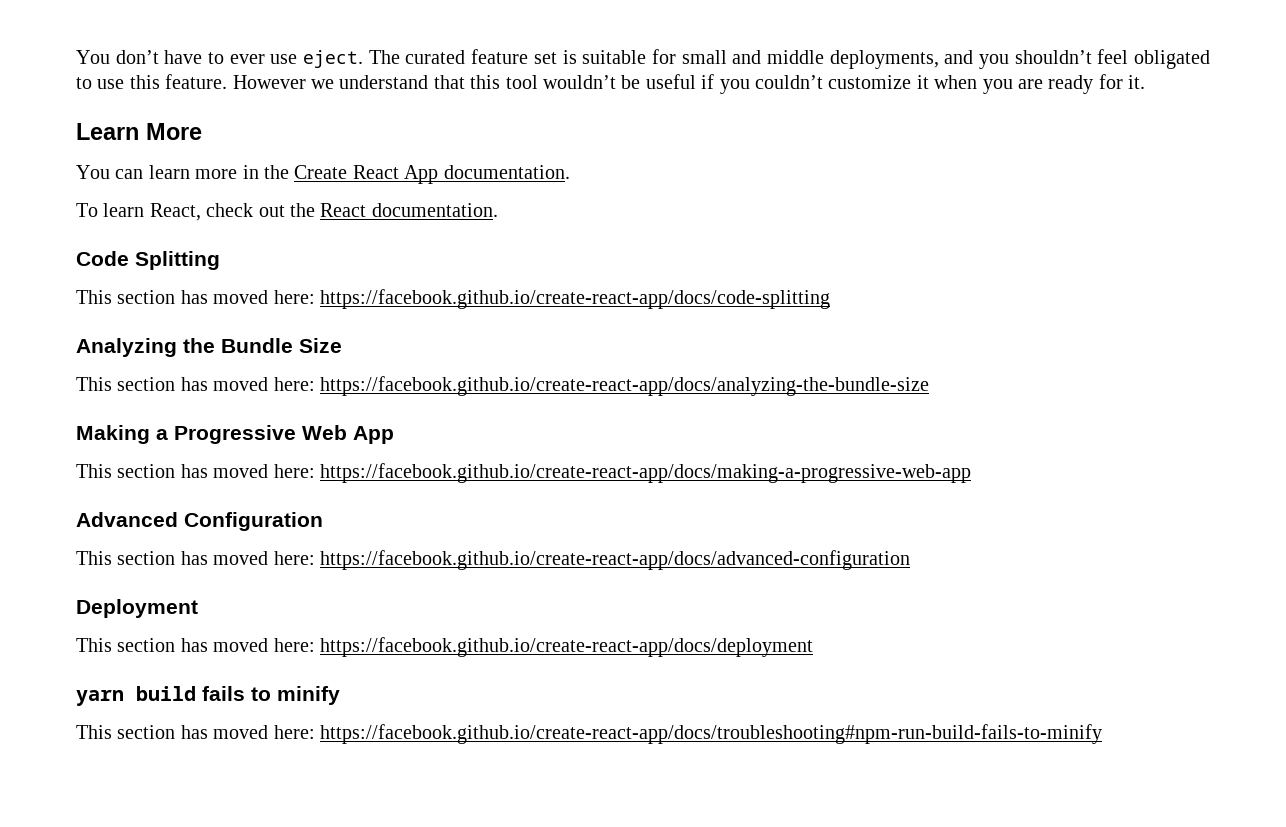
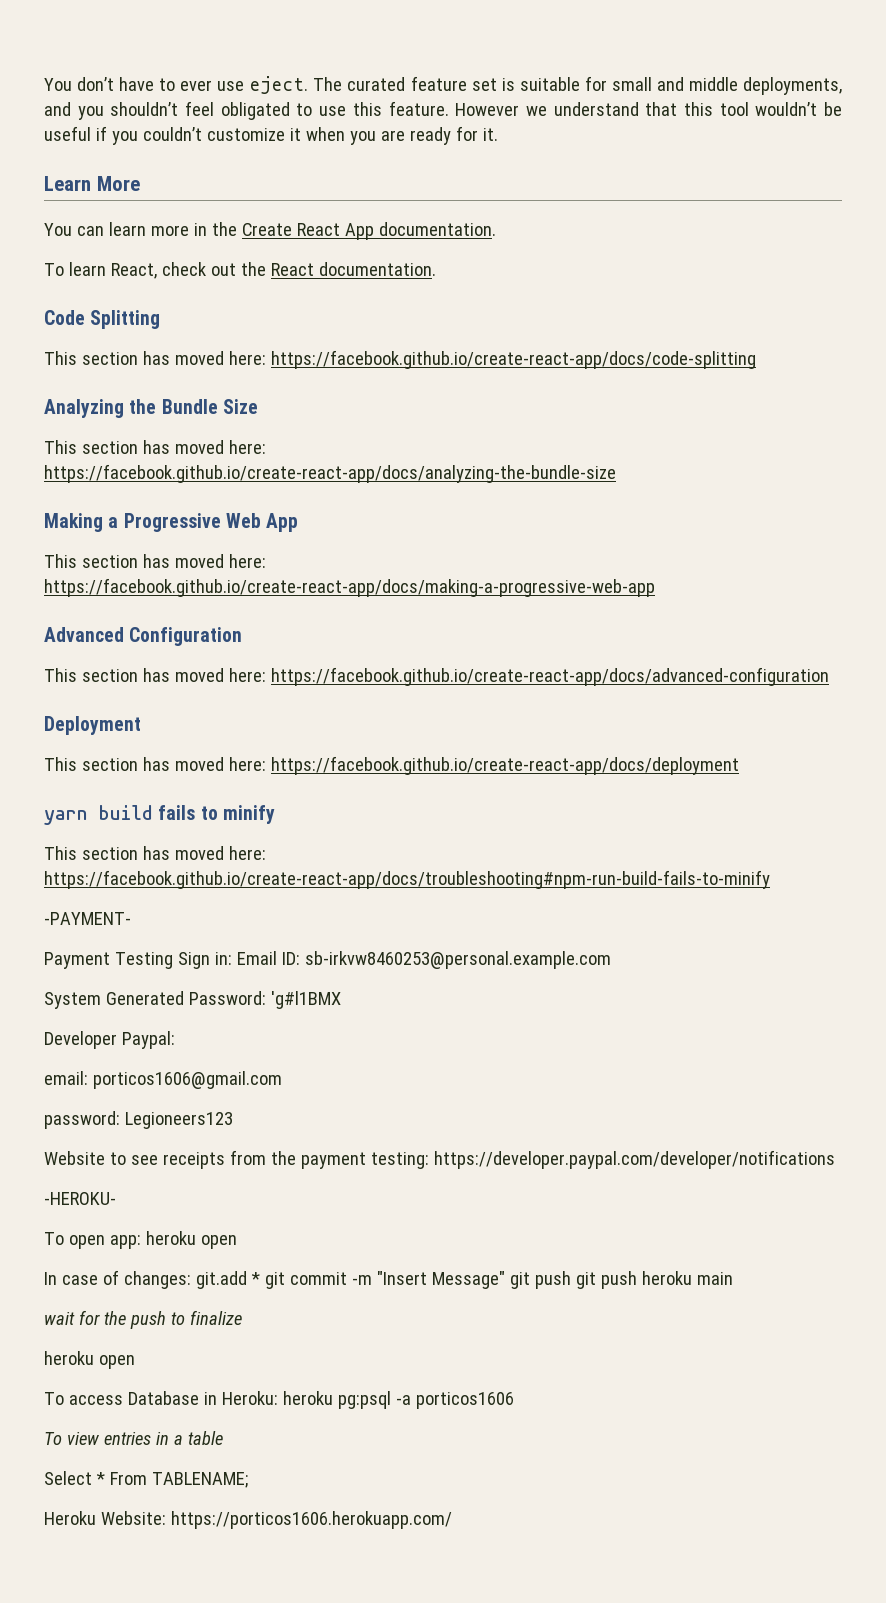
+ -PAYMENT-
+ Payment Testing Sign in: Email ID: sb-irkvw8460253@personal.example.com
+ System Generated Password: 'g#l1BMX
+ Developer Paypal:
+ email: porticos1606@gmail.com
+ password: Legioneers123
+ Website to see receipts from the payment testing: https://developer.paypal.com/developer/notifications
+ -HEROKU-
+ To open app: heroku open
+ In case of changes: git.add * git commit -m "Insert Message" git push git push heroku main
+ wait for the push to finalize
+ heroku open
+ To access Database in Heroku: heroku pg:psql -a porticos1606
+ To view entries in a table
+ Select * From TABLENAME;
+ Heroku Website: https://porticos1606.herokuapp.com/

